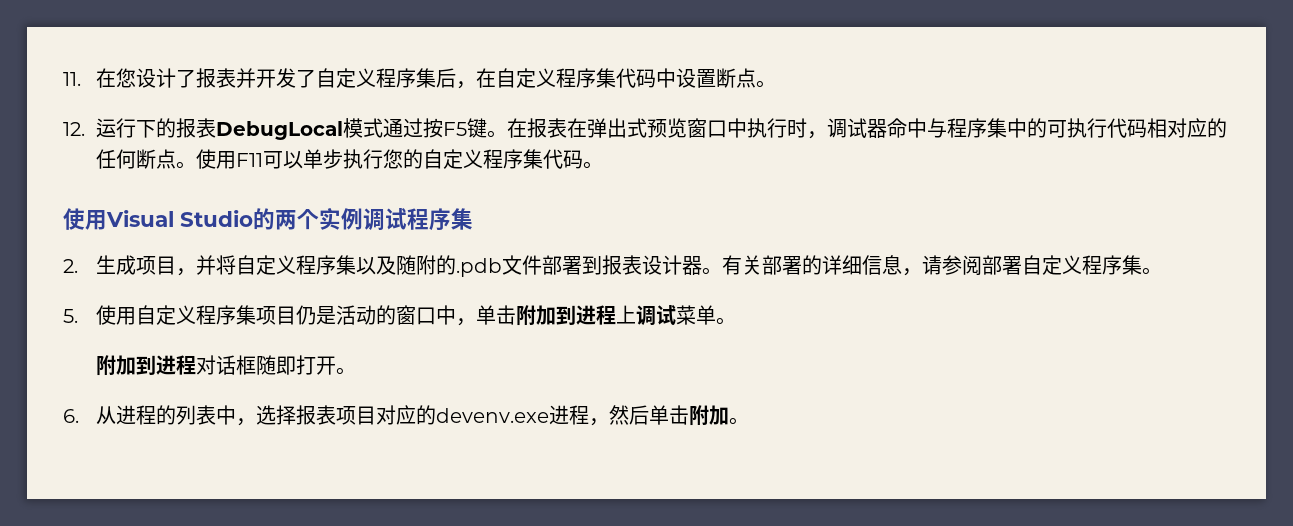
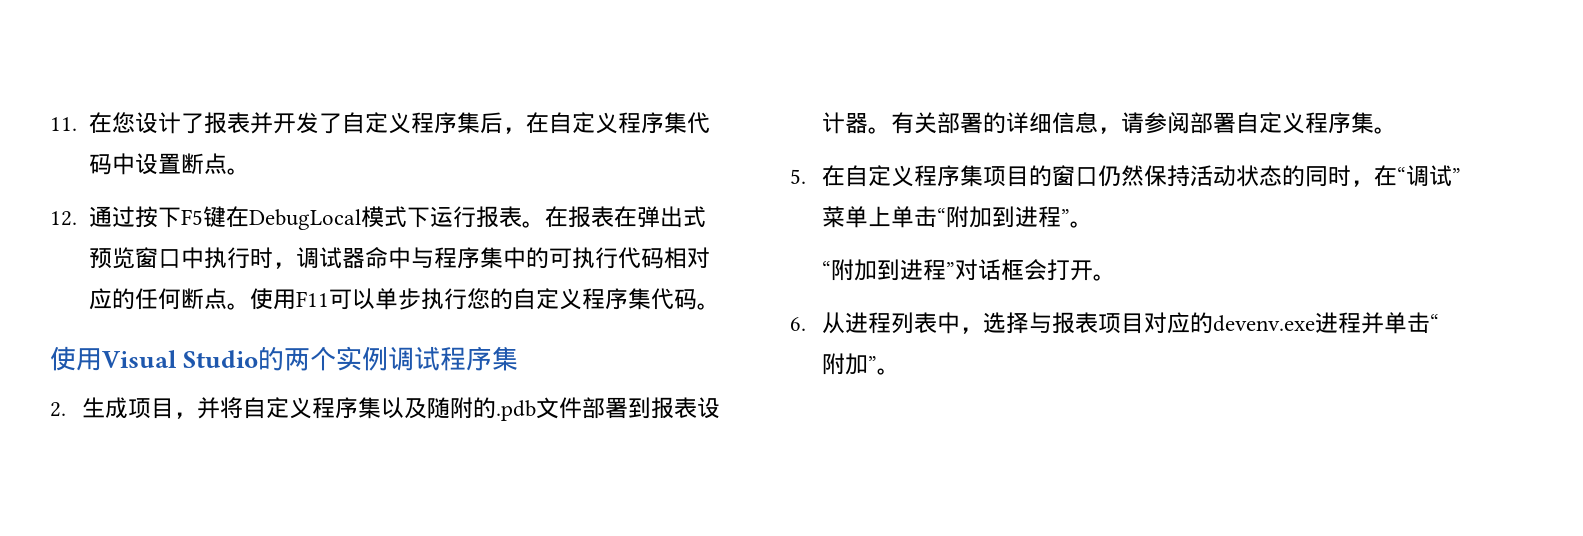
- 12.运行下的报表DebugLocal模式通过按F5键。
+ 12.通过按下F5键在DebugLocal模式下运行报表。
- 5.使用自定义程序集项目仍是活动的窗口中，单击附加到进程上调试菜单。
- 附加到进程对话框随即打开。
+ 5.在自定义程序集项目的窗口仍然保持活动状态的同时，在“调试”菜单上单击“附加到进程”。
+ “附加到进程”对话框会打开。
- 6.从进程的列表中，选择报表项目对应的devenv.exe进程，然后单击附加。
+ 6.从进程列表中，选择与报表项目对应的devenv.exe进程并单击“附加”。

